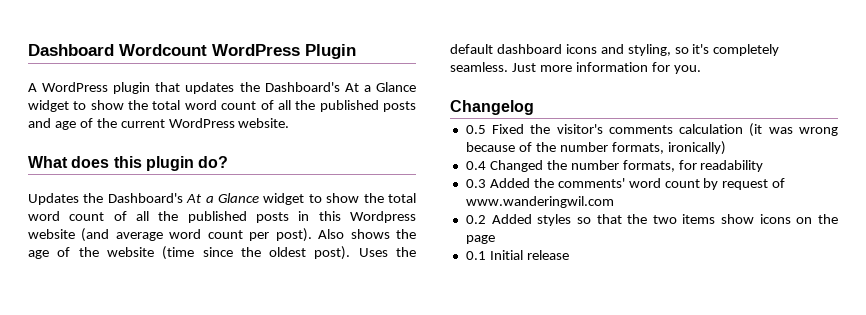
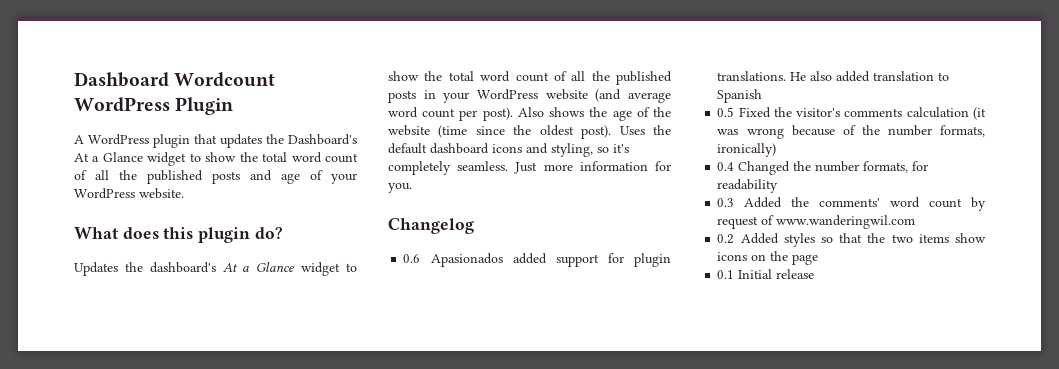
- A WordPress plugin that updates the Dashboard's At a Glance widget to show the total word count of all the published posts and age of the current WordPress website.
+ A WordPress plugin that updates the Dashboard's At a Glance widget to show the total word count of all the published posts and age of your WordPress website.
- Updates the Dashboard's At a Glance widget to show the total word count of all the published posts in this Wordpress website (and average word count per post).
+ Updates the dashboard's At a Glance widget to show the total word count of all the published posts in your WordPress website (and average word count per post).
+ 0.6 Apasionados added support for plugin translations. He also added translation to Spanish

